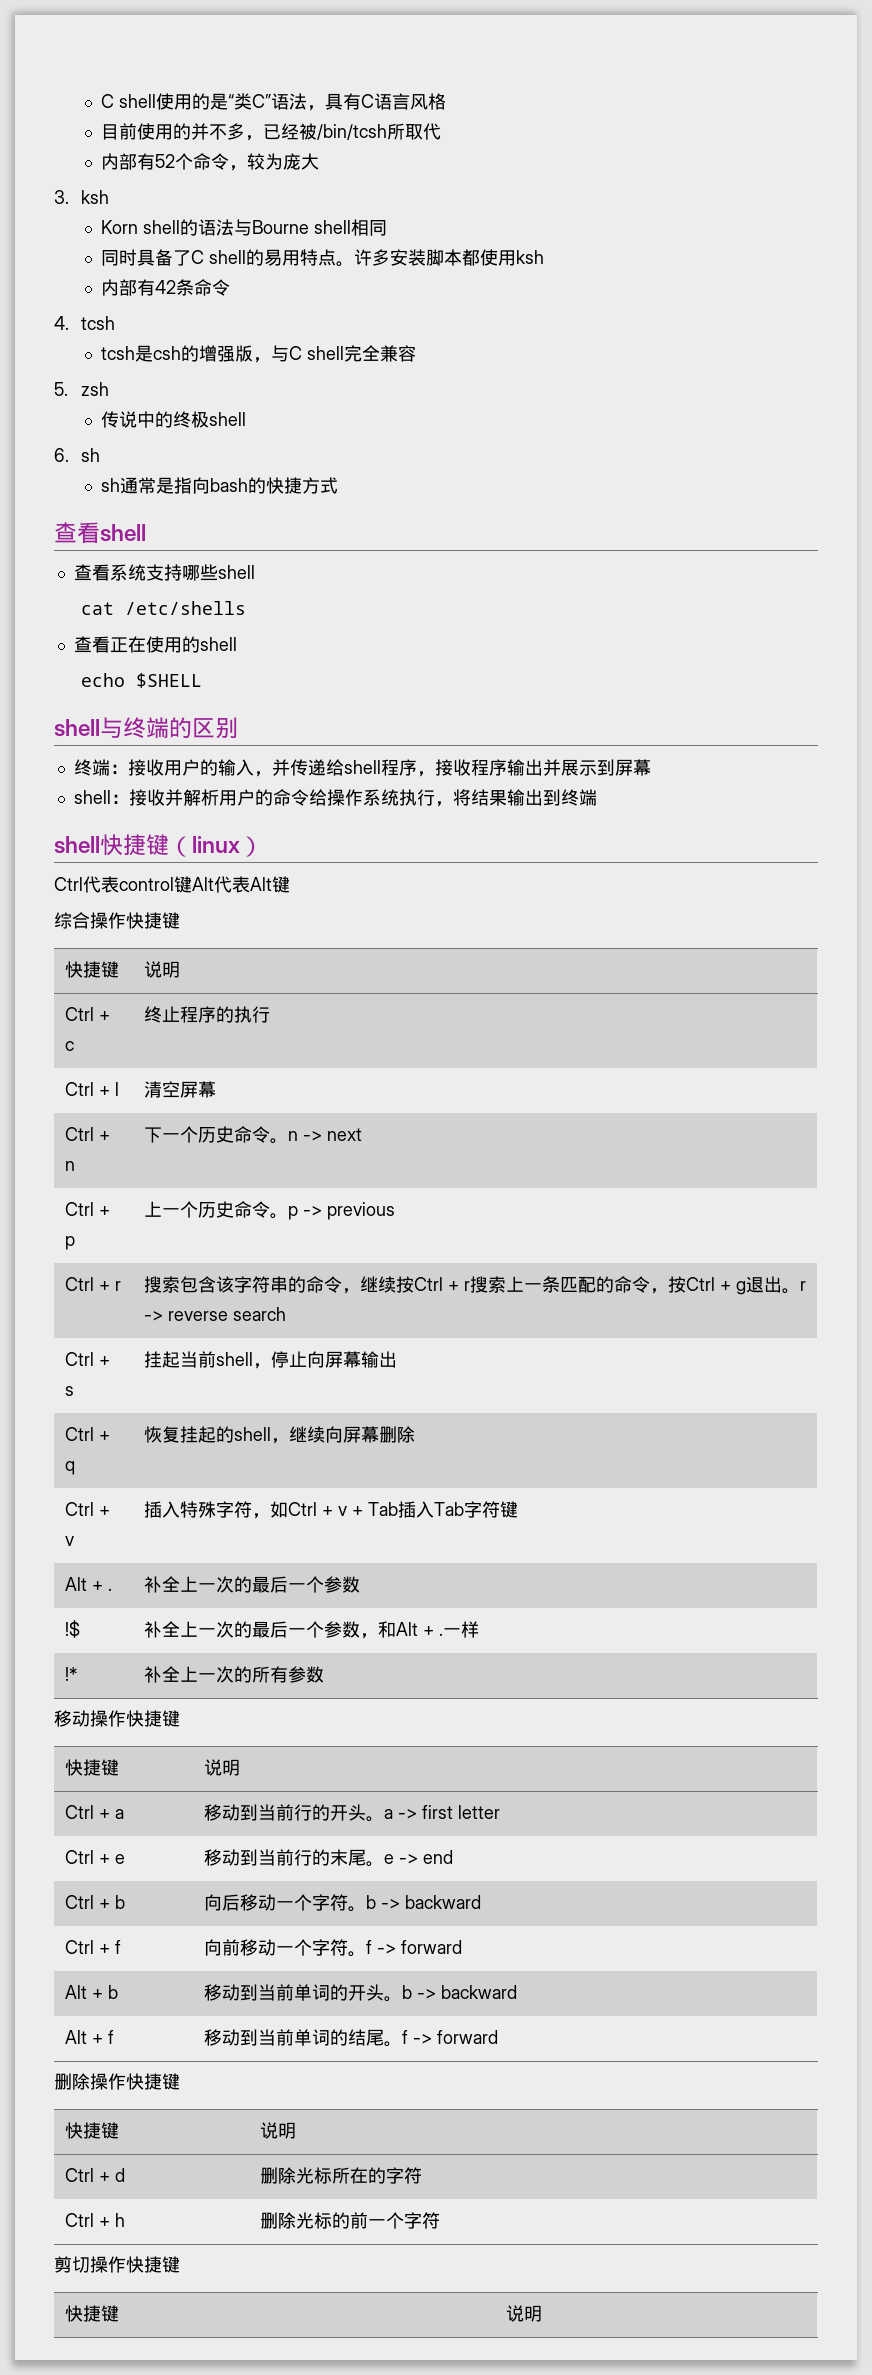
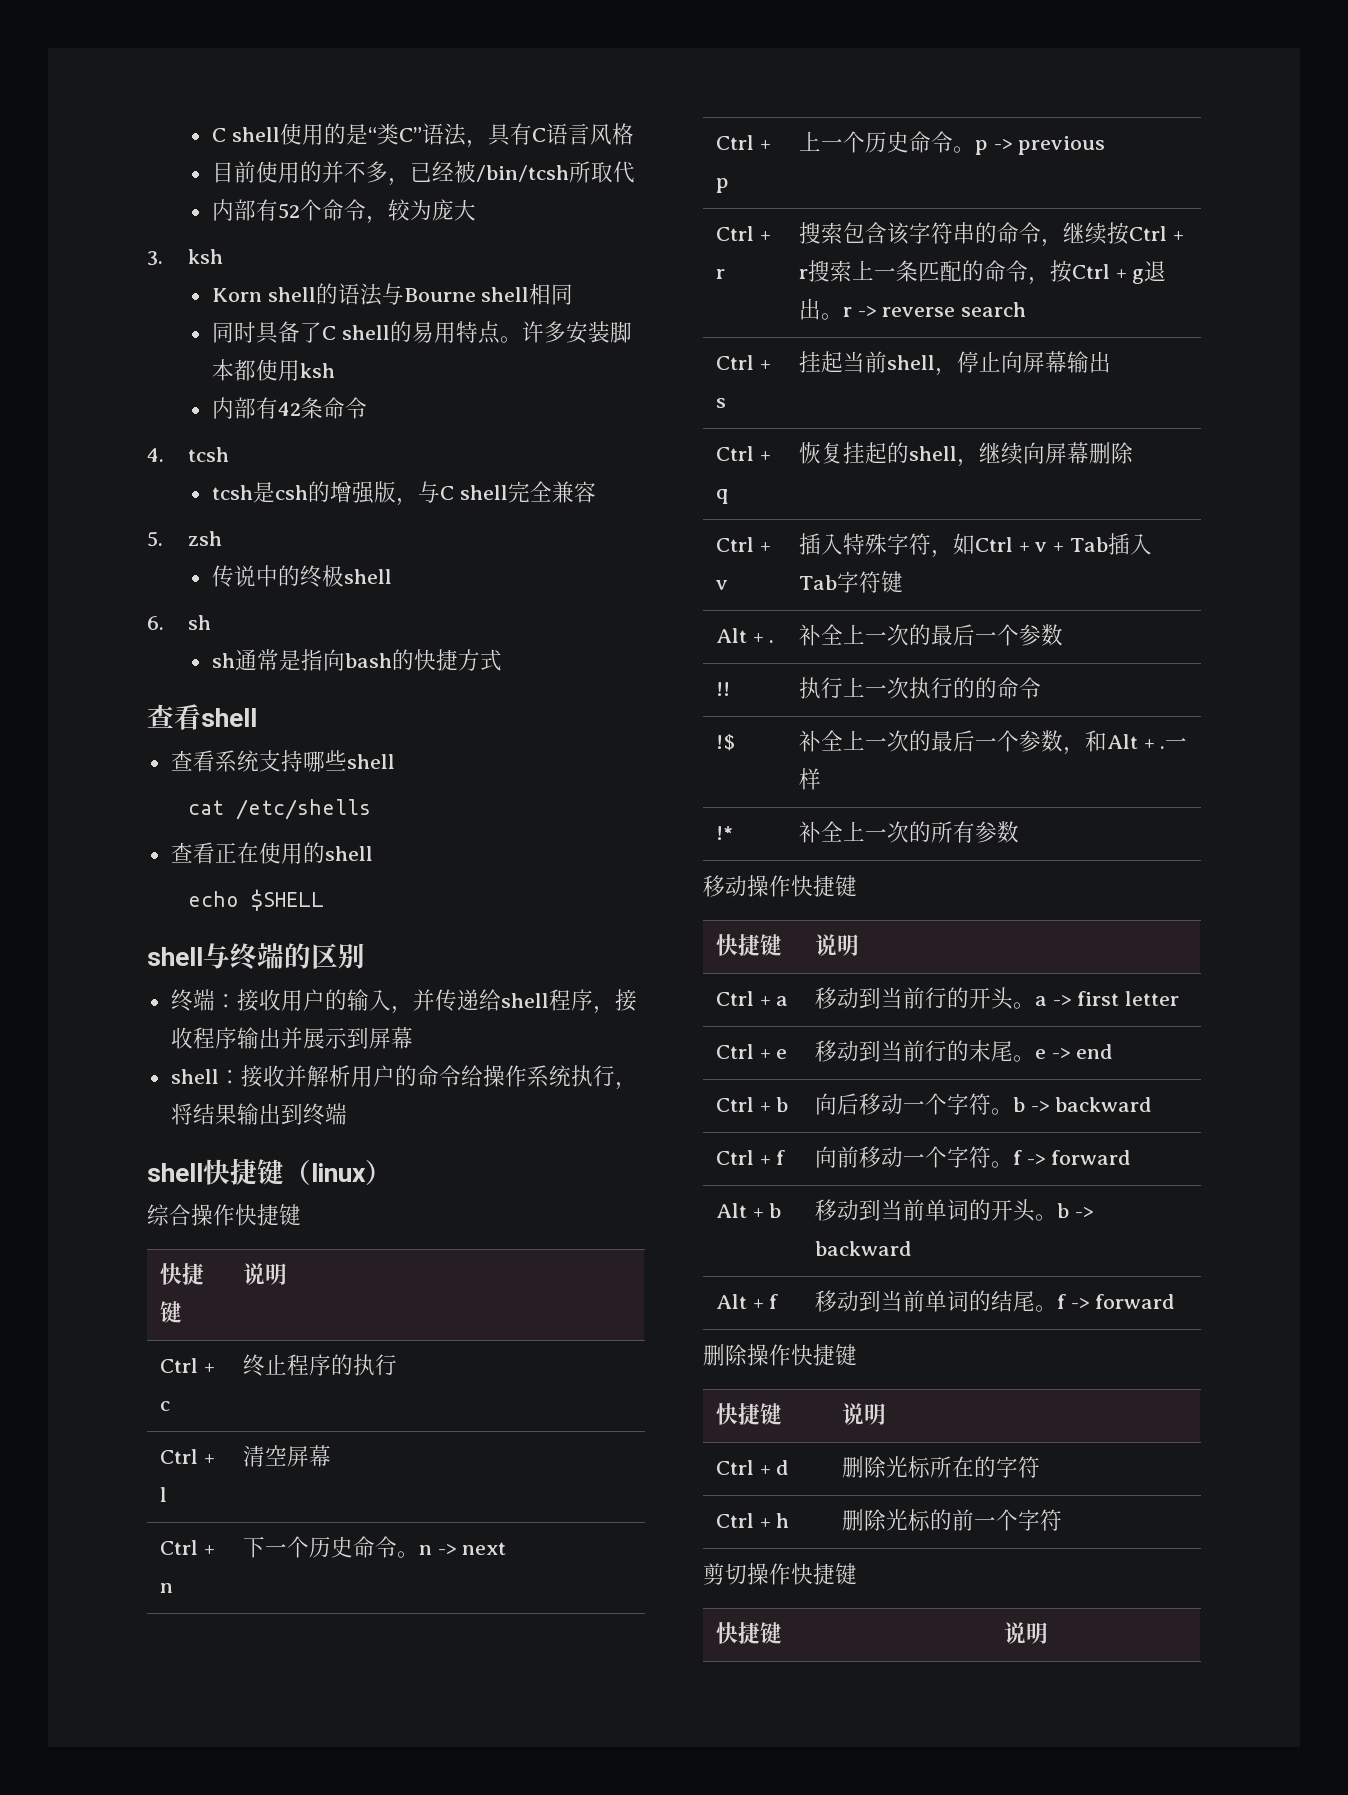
- Ctrl代表control键Alt代表Alt键
+ !! | 执行上一次执行的的命令

